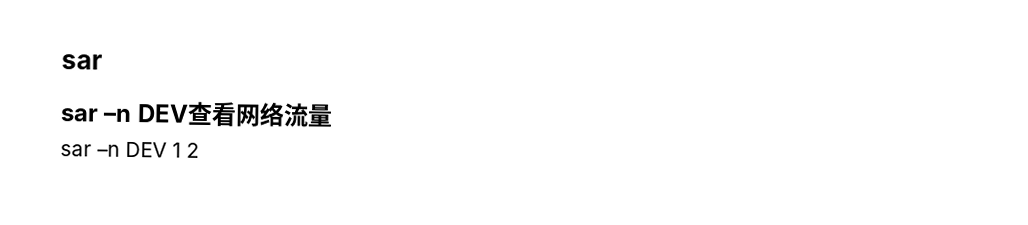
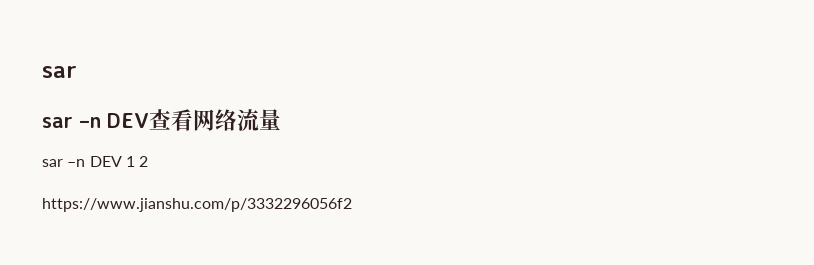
+ https://www.jianshu.com/p/3332296056f2

